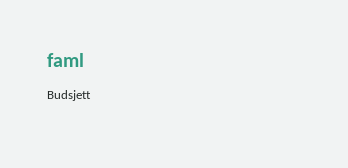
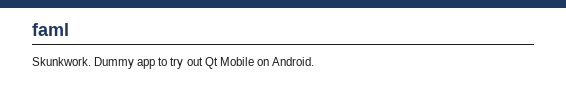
- Budsjett
+ Skunkwork. Dummy app to try out Qt Mobile on Android.

